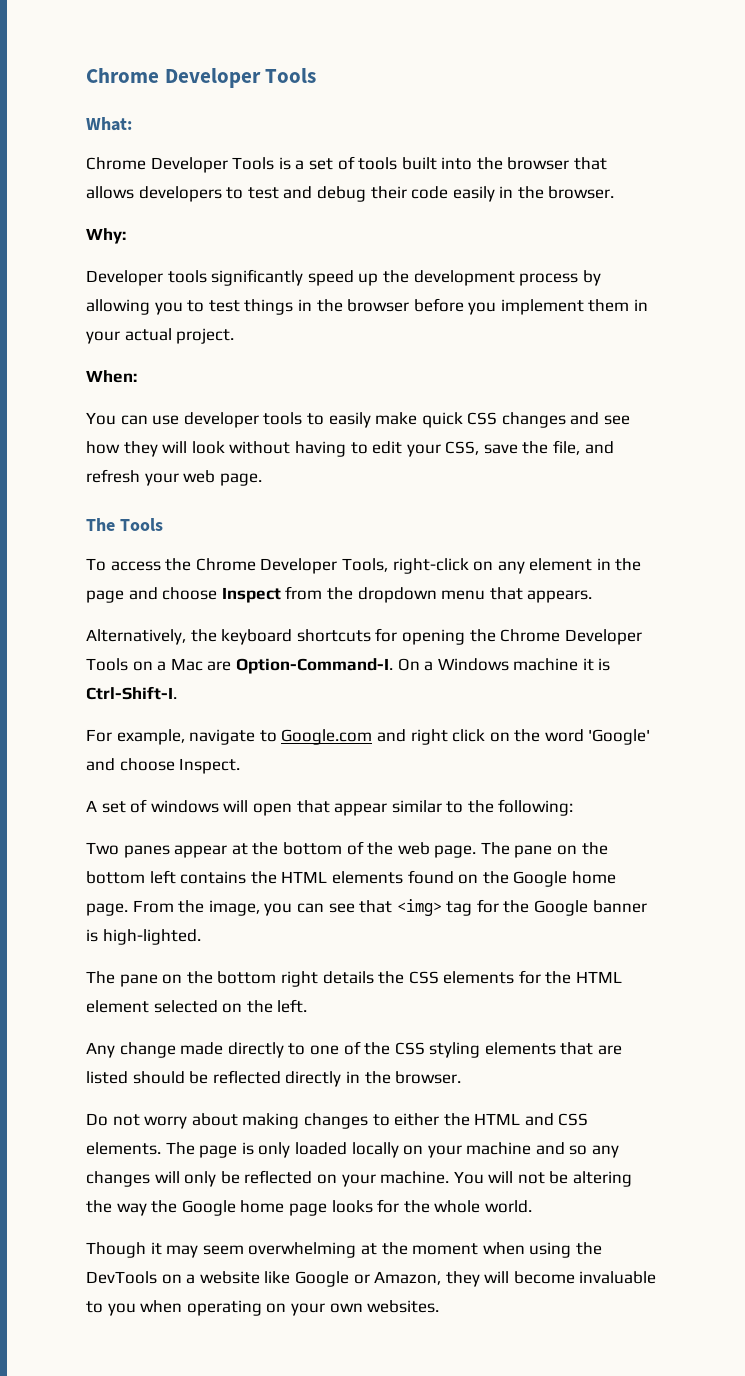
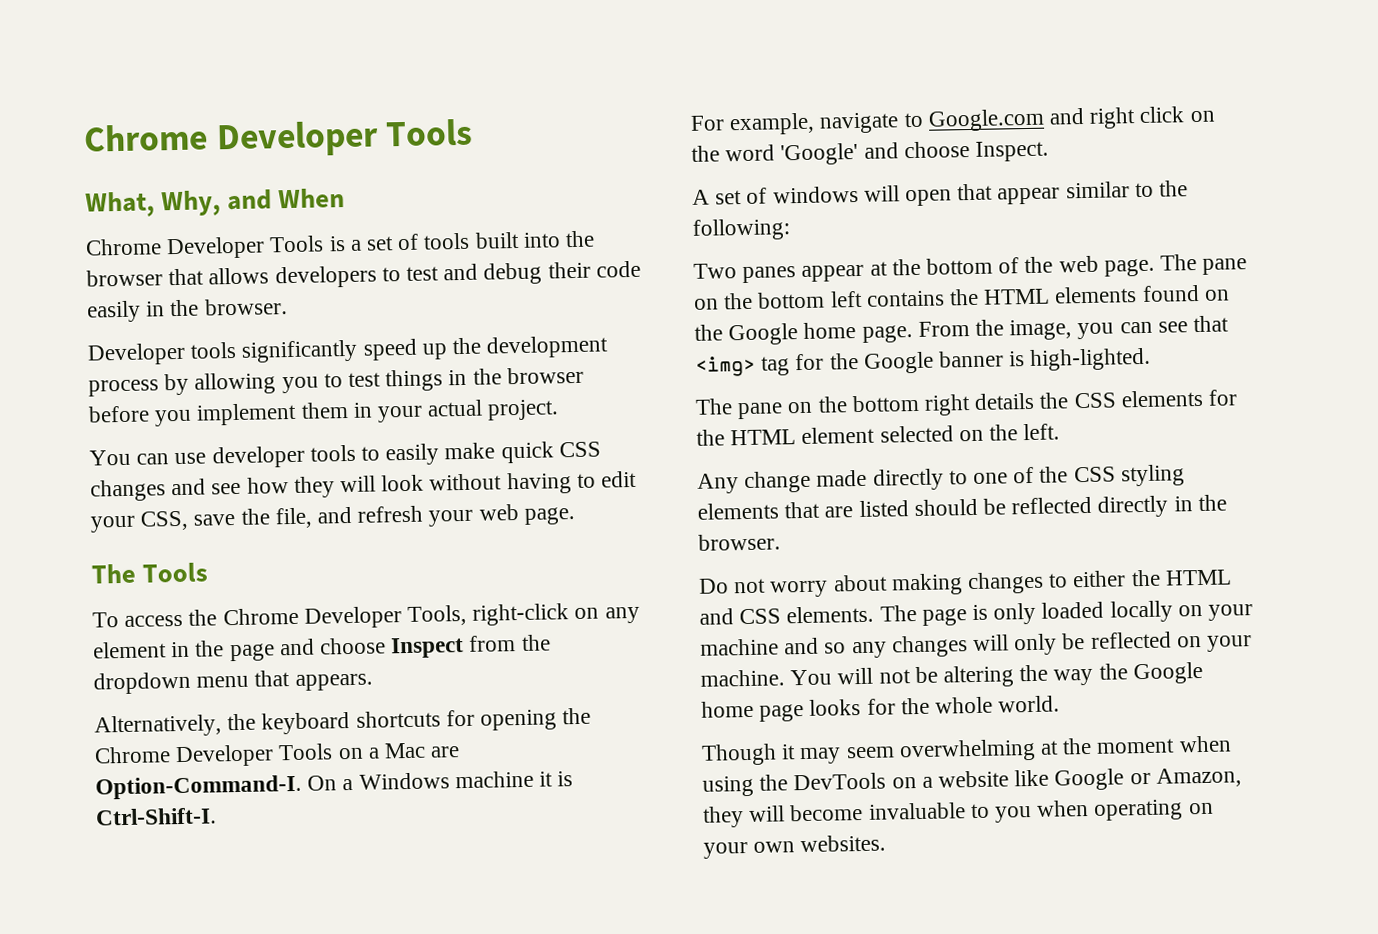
- What:
+ What, Why, and When
- Why:
- When:

